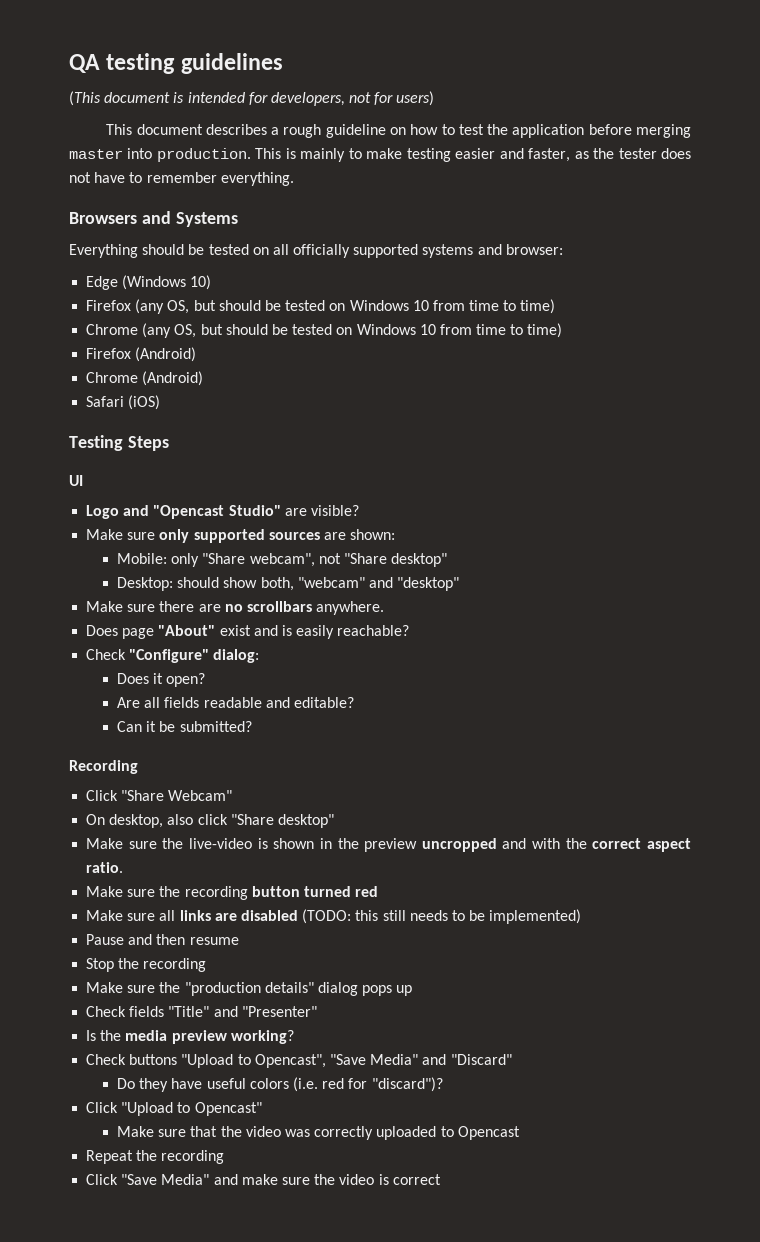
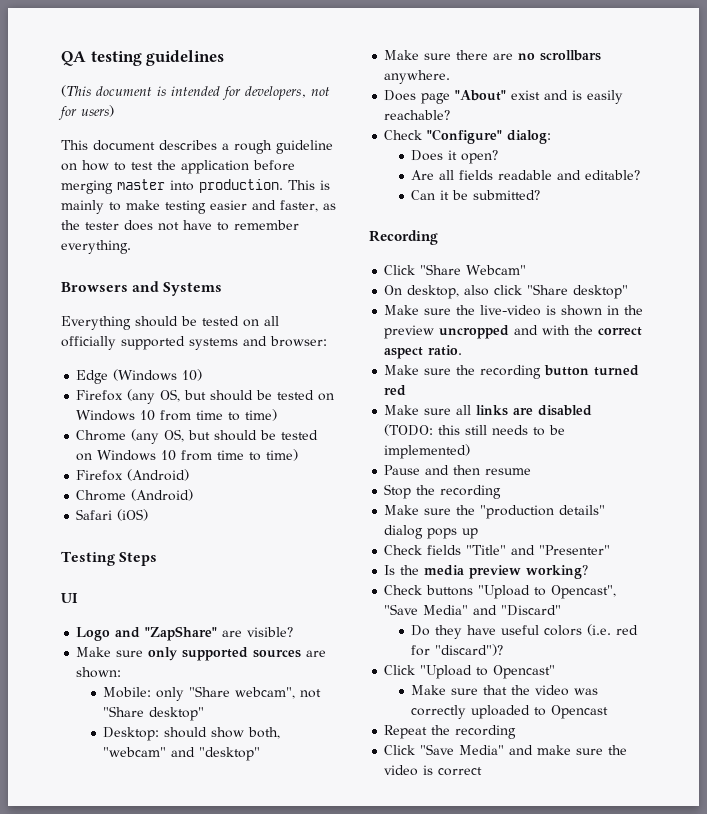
- Logo and "Opencast Studio" are visible?
+ Logo and "ZapShare" are visible?

